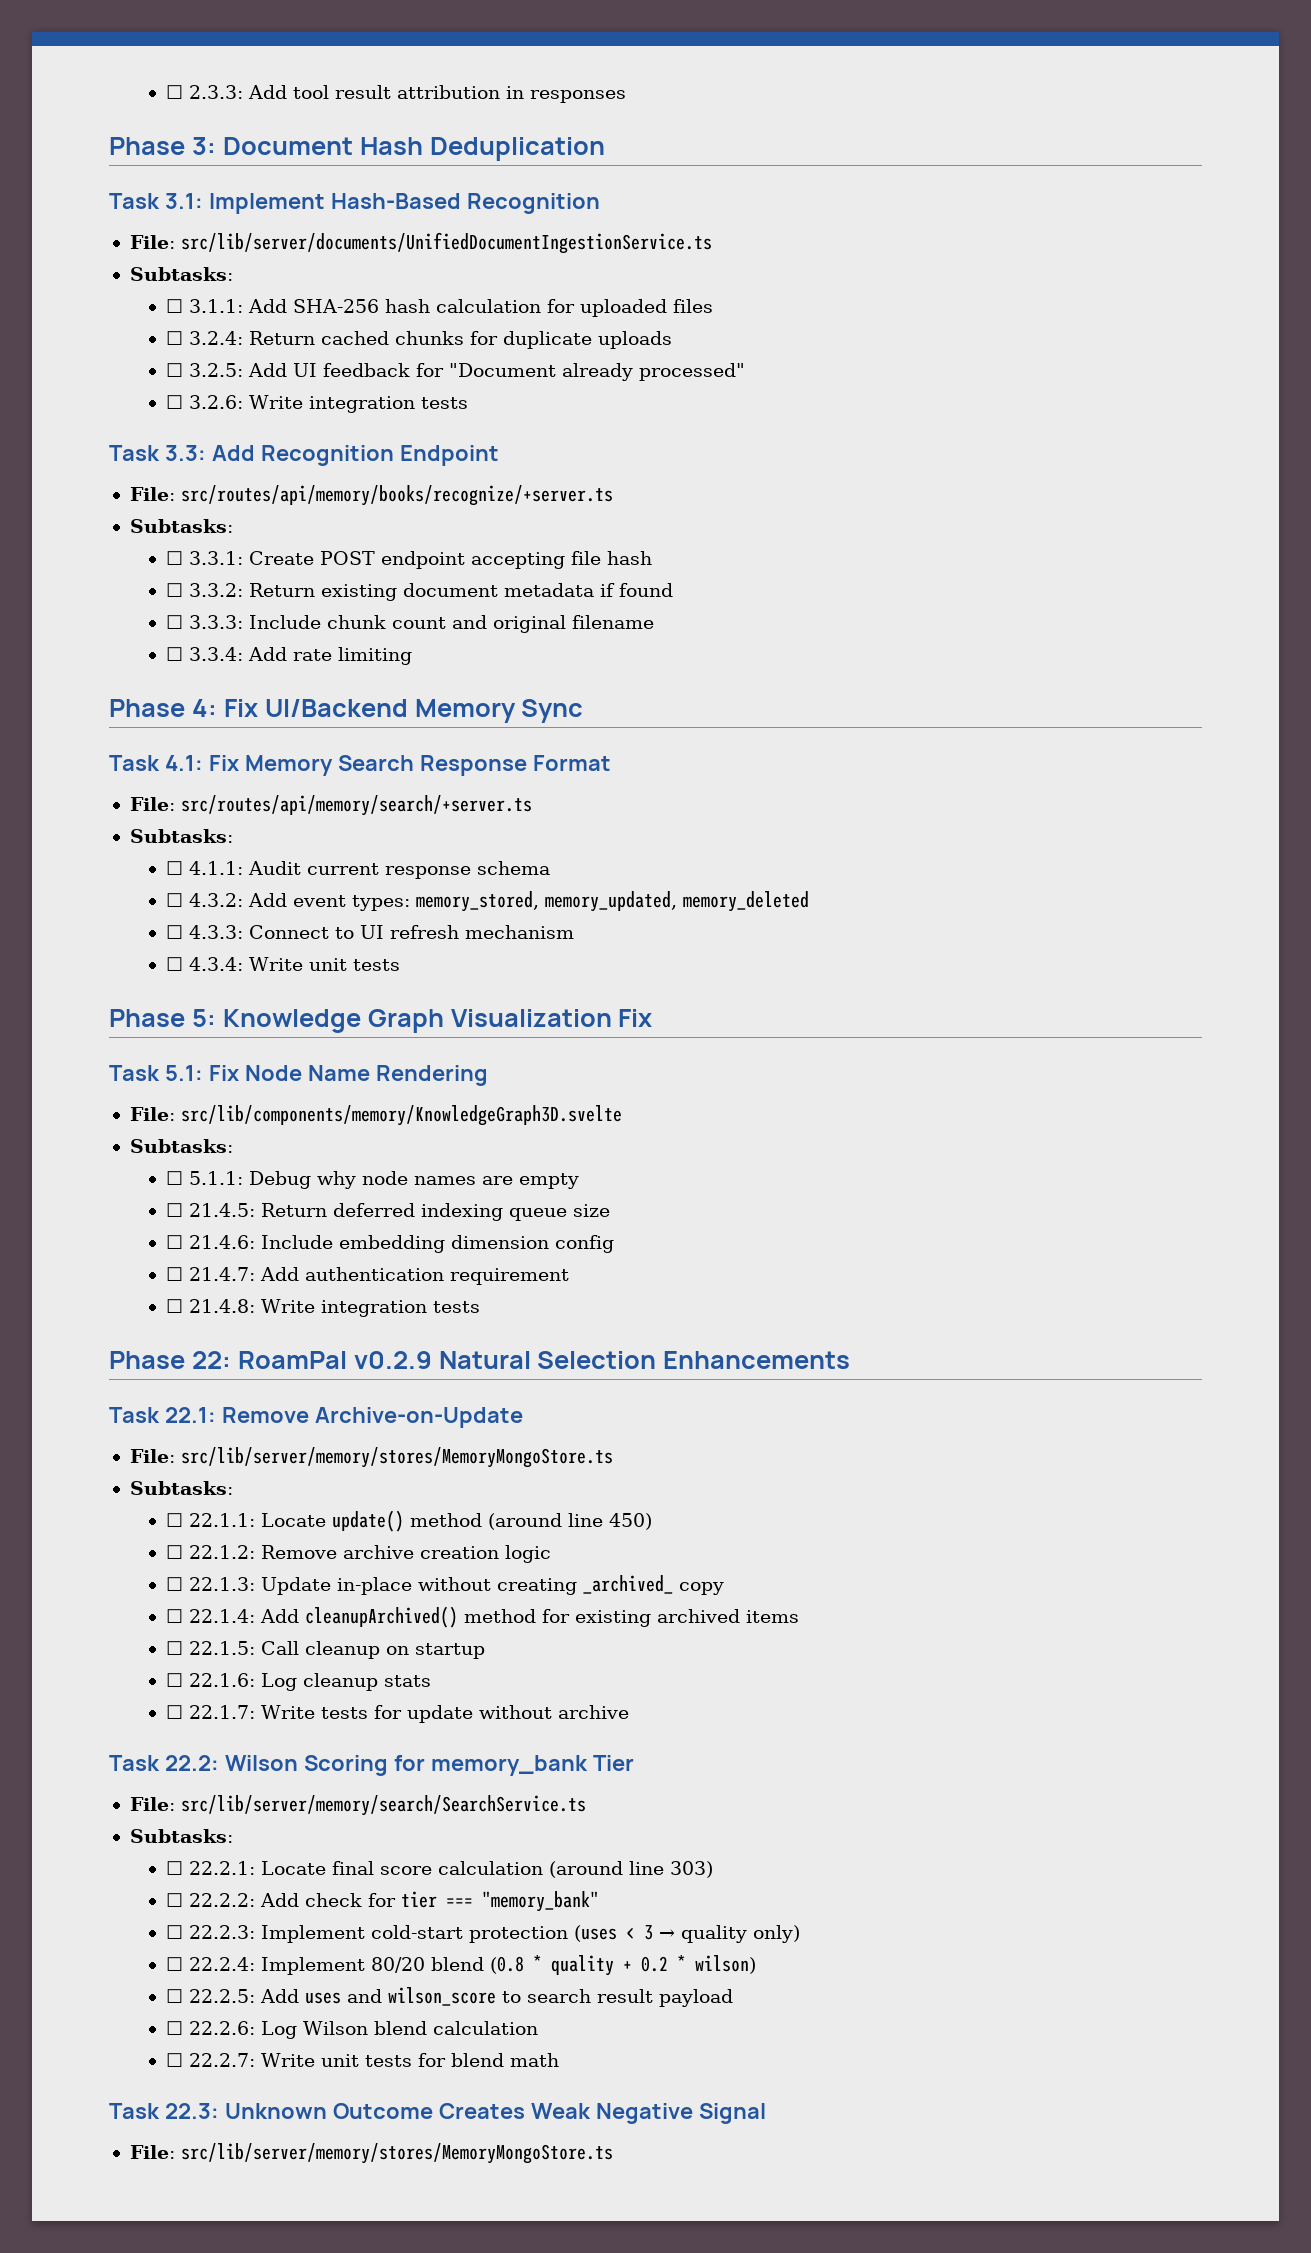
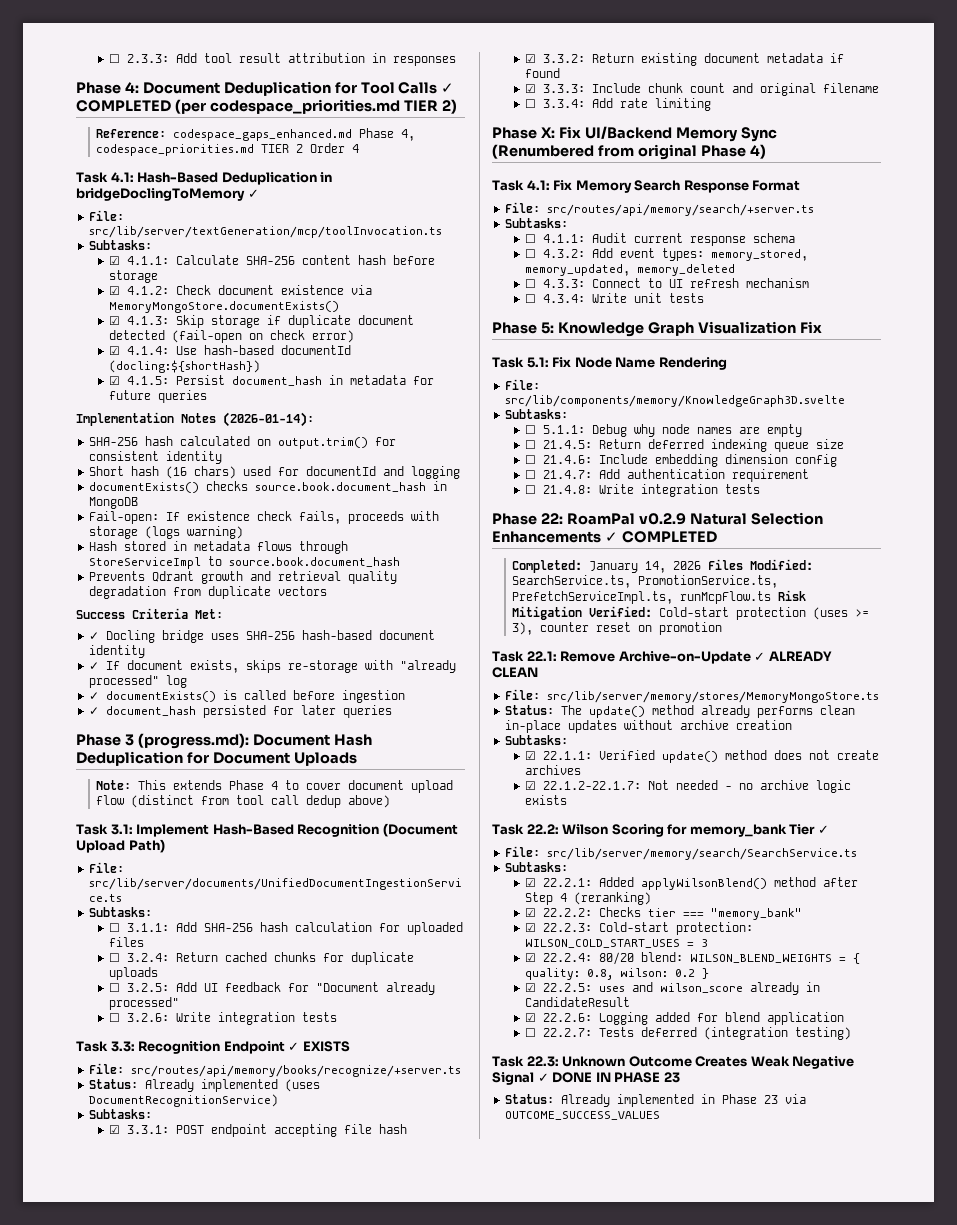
- Phase 3: Document Hash Deduplication
+ Phase 4: Document Deduplication for Tool Calls ✓ COMPLETED (per codespace_priorities.md TIER 2)
+ Reference: codespace_gaps_enhanced.md Phase 4, codespace_priorities.md TIER 2 Order 4
+ Task 4.1: Hash-Based Deduplication in bridgeDoclingToMemory ✓
+ File: src/lib/server/textGeneration/mcp/toolInvocation.ts
+ Subtasks:
+ ☑ 4.1.1: Calculate SHA-256 content hash before storage
+ ☑ 4.1.2: Check document existence via MemoryMongoStore.documentExists()
+ ☑ 4.1.3: Skip storage if duplicate document detected (fail-open on check error)
+ ☑ 4.1.4: Use hash-based documentId (docling:${shortHash})
+ ☑ 4.1.5: Persist document_hash in metadata for future queries
+ Implementation Notes (2026-01-14):
+ SHA-256 hash calculated on output.trim() for consistent identity
+ Short hash (16 chars) used for documentId and logging
+ documentExists() checks source.book.document_hash in MongoDB
+ Fail-open: If existence check fails, proceeds with storage (logs warning)
+ Hash stored in metadata flows through StoreServiceImpl to source.book.document_hash
+ Prevents Qdrant growth and retrieval quality degradation from duplicate vectors
+ Success Criteria Met:
+ ✓ Docling bridge uses SHA-256 hash-based document identity
+ ✓ If document exists, skips re-storage with "already processed" log
+ ✓ documentExists() is called before ingestion
+ ✓ document_hash persisted for later queries
+ Phase 3 (progress.md): Document Hash Deduplication for Document Uploads
+ Note: This extends Phase 4 to cover document upload flow (distinct from tool call dedup above)
- Task 3.1: Implement Hash-Based Recognition
+ Task 3.1: Implement Hash-Based Recognition (Document Upload Path)
- Task 3.3: Add Recognition Endpoint
+ Task 3.3: Recognition Endpoint ✓ EXISTS
  File: src/routes/api/memory/books/recognize/+server.ts
+ Status: Already implemented (uses DocumentRecognitionService)
  Subtasks:
- ☐ 3.3.1: Create POST endpoint accepting file hash
+ ☑ 3.3.1: POST endpoint accepting file hash
- ☐ 3.3.2: Return existing document metadata if found
+ ☑ 3.3.2: Return existing document metadata if found
- ☐ 3.3.3: Include chunk count and original filename
+ ☑ 3.3.3: Include chunk count and original filename
- Phase 4: Fix UI/Backend Memory Sync
+ Phase X: Fix UI/Backend Memory Sync (Renumbered from original Phase 4)
- Phase 22: RoamPal v0.2.9 Natural Selection Enhancements
+ Phase 22: RoamPal v0.2.9 Natural Selection Enhancements ✓ COMPLETED
+ Completed: January 14, 2026 Files Modified: SearchService.ts, PromotionService.ts, PrefetchServiceImpl.ts, runMcpFlow.ts Risk Mitigation Verified: Cold-start protection (uses >= 3), counter reset on promotion
- Task 22.1: Remove Archive-on-Update
+ Task 22.1: Remove Archive-on-Update ✓ ALREADY CLEAN
  File: src/lib/server/memory/stores/MemoryMongoStore.ts
+ Status: The update() method already performs clean in-place updates without archive creation
  Subtasks:
- ☐ 22.1.1: Locate update() method (around line 450)
- ☐ 22.1.2: Remove archive creation logic
- ☐ 22.1.3: Update in-place without creating _archived_ copy
- ☐ 22.1.4: Add cleanupArchived() method for existing archived items
- ☐ 22.1.5: Call cleanup on startup
- ☐ 22.1.6: Log cleanup stats
- ☐ 22.1.7: Write tests for update without archive
+ ☑ 22.1.1: Verified update() method does not create archives
+ ☑ 22.1.2-22.1.7: Not needed - no archive logic exists
- Task 22.2: Wilson Scoring for memory_bank Tier
+ Task 22.2: Wilson Scoring for memory_bank Tier ✓
- ☐ 22.2.1: Locate final score calculation (around line 303)
- ☐ 22.2.2: Add check for tier === "memory_bank"
- ☐ 22.2.3: Implement cold-start protection (uses < 3 → quality only)
- ☐ 22.2.4: Implement 80/20 blend (0.8 * quality + 0.2 * wilson)
- ☐ 22.2.5: Add uses and wilson_score to search result payload
- ☐ 22.2.6: Log Wilson blend calculation
- ☐ 22.2.7: Write unit tests for blend math
+ ☑ 22.2.1: Added applyWilsonBlend() method after Step 4 (reranking)
+ ☑ 22.2.2: Checks tier === "memory_bank"
+ ☑ 22.2.3: Cold-start protection: WILSON_COLD_START_USES = 3
+ ☑ 22.2.4: 80/20 blend: WILSON_BLEND_WEIGHTS = { quality: 0.8, wilson: 0.2 }
+ ☑ 22.2.5: uses and wilson_score already in CandidateResult
+ ☑ 22.2.6: Logging added for blend application
+ ☐ 22.2.7: Tests deferred (integration testing)
- Task 22.3: Unknown Outcome Creates Weak Negative Signal
- File: src/lib/server/memory/stores/MemoryMongoStore.ts
+ Task 22.3: Unknown Outcome Creates Weak Negative Signal ✓ DONE IN PHASE 23
+ Status: Already implemented in Phase 23 via OUTCOME_SUCCESS_VALUES

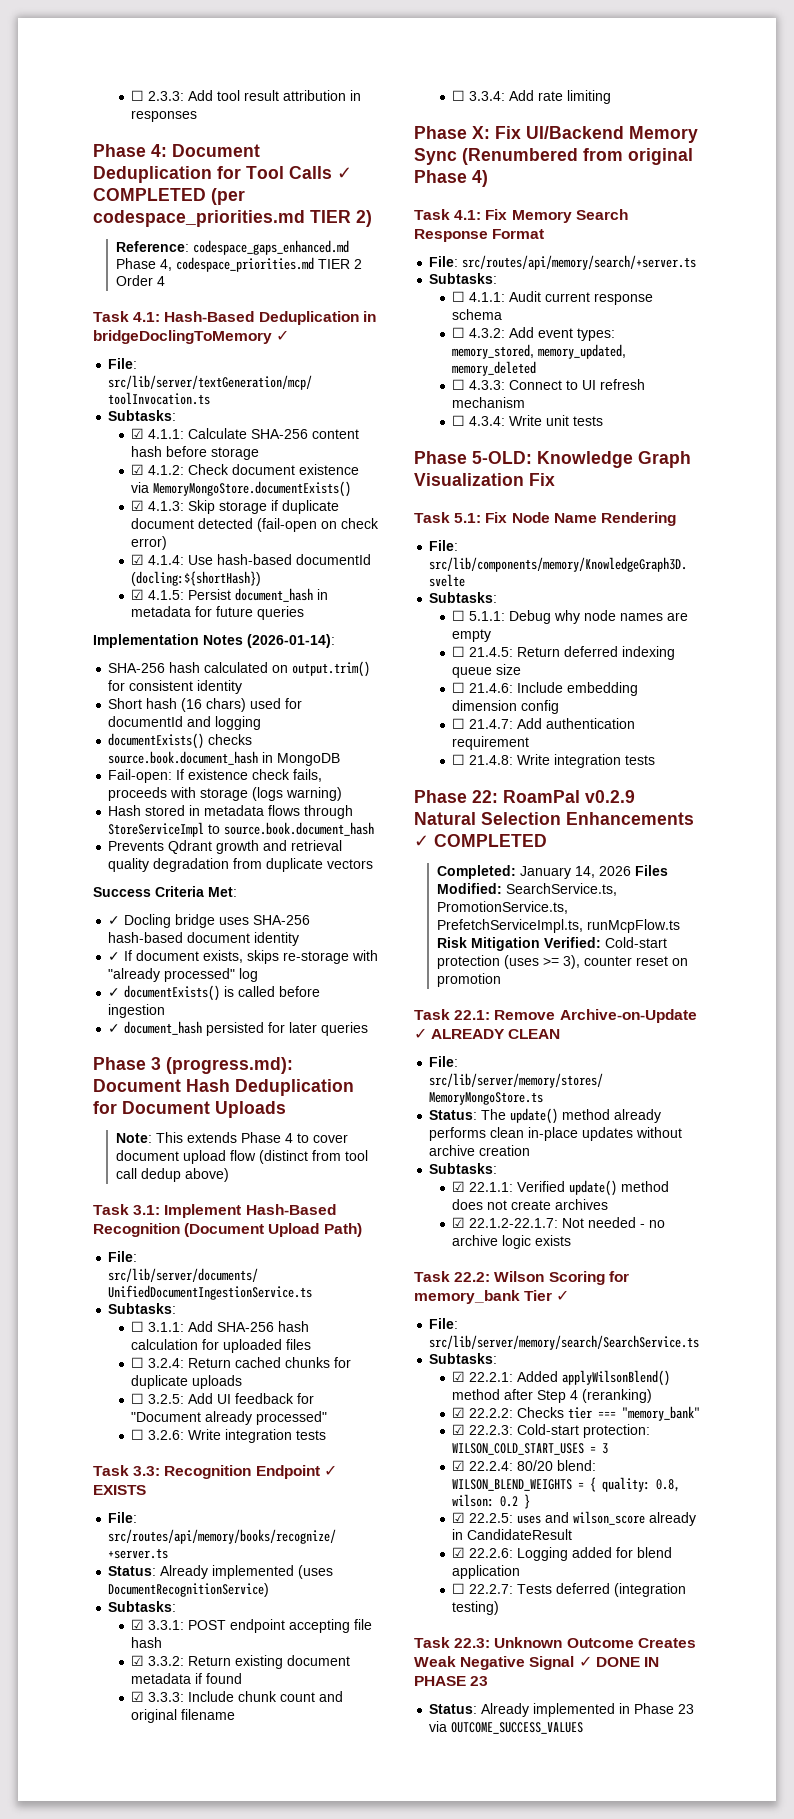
- Phase 5: Knowledge Graph Visualization Fix
+ Phase 5-OLD: Knowledge Graph Visualization Fix

